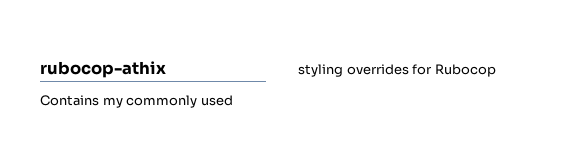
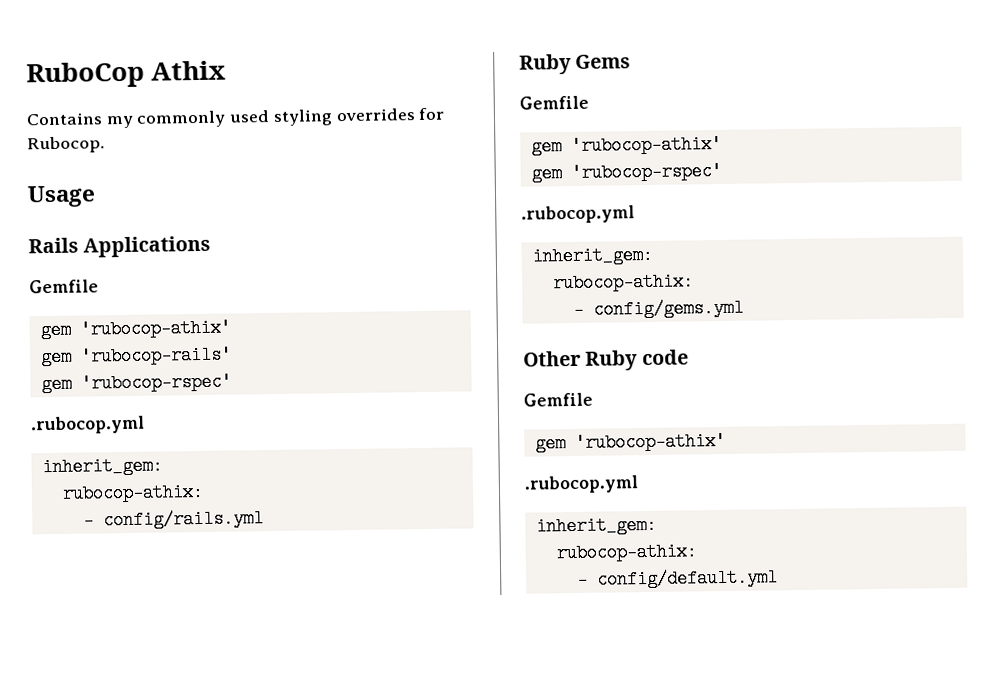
- rubocop-athix
+ RuboCop Athix
- Contains my commonly used styling overrides for Rubocop
+ Contains my commonly used styling overrides for Rubocop.
+ Usage
+ Rails Applications
+ Gemfile
+ gem 'rubocop-athix'
+ gem 'rubocop-rails'
+ gem 'rubocop-rspec'
+ .rubocop.yml
+ inherit_gem:
+ rubocop-athix:
+ - config/rails.yml
+ Ruby Gems
+ Gemfile
+ gem 'rubocop-athix'
+ gem 'rubocop-rspec'
+ .rubocop.yml
+ inherit_gem:
+ rubocop-athix:
+ - config/gems.yml
+ Other Ruby code
+ Gemfile
+ gem 'rubocop-athix'
+ .rubocop.yml
+ inherit_gem:
+ rubocop-athix:
+ - config/default.yml

